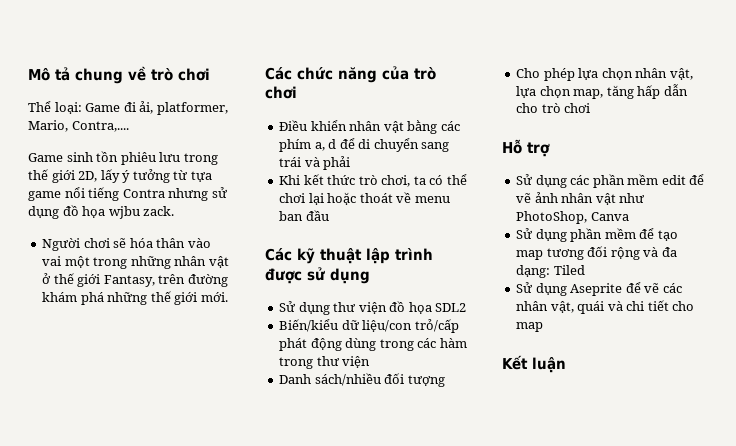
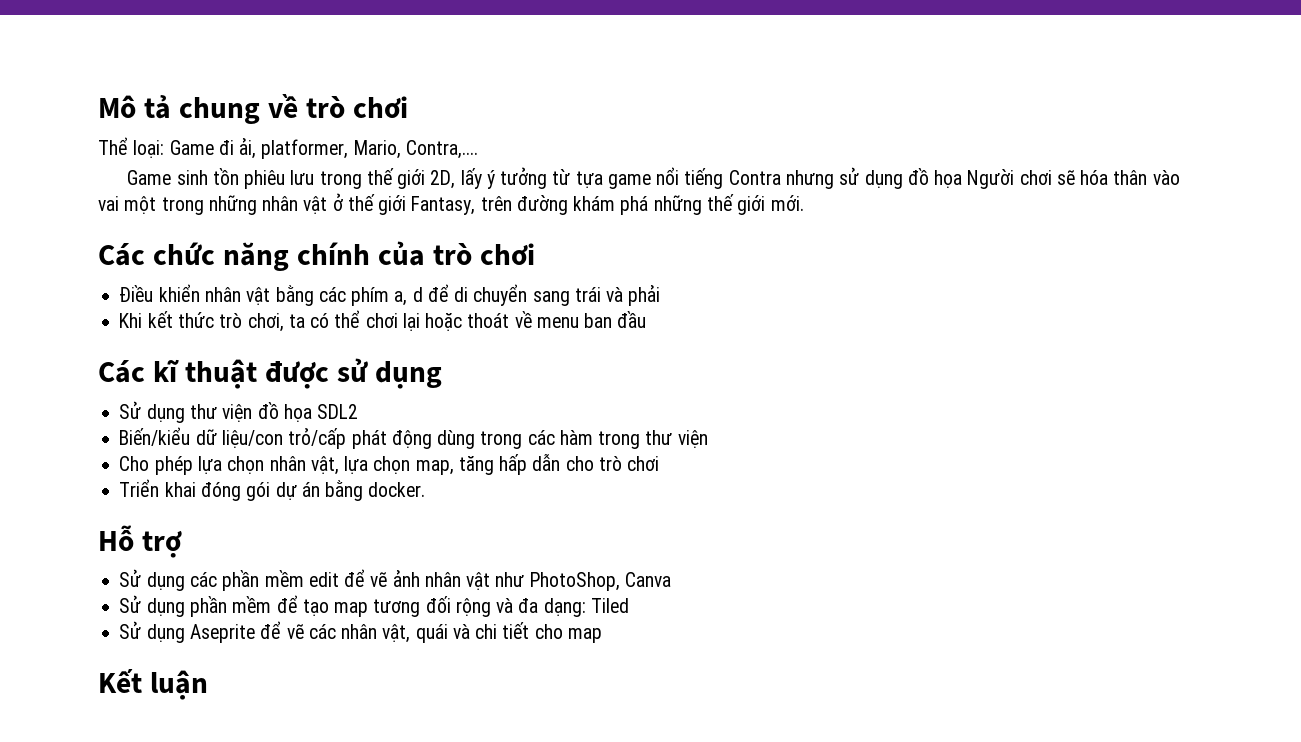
- Game sinh tồn phiêu lưu trong thế giới 2D, lấy ý tưởng từ tựa game nổi tiếng Contra nhưng sử dụng đồ họa wjbu zack.
- Người chơi sẽ hóa thân vào vai một trong những nhân vật ở thế giới Fantasy, trên đường khám phá những thế giới mới.
+ Game sinh tồn phiêu lưu trong thế giới 2D, lấy ý tưởng từ tựa game nổi tiếng Contra nhưng sử dụng đồ họa Người chơi sẽ hóa thân vào vai một trong những nhân vật ở thế giới Fantasy, trên đường khám phá những thế giới mới.
- Các chức năng của trò chơi
+ Các chức năng chính của trò chơi
- Các kỹ thuật lập trình được sử dụng
+ Các kĩ thuật được sử dụng
- Danh sách/nhiều đối tượng
+ Triển khai đóng gói dự án bằng docker.

